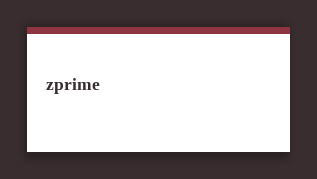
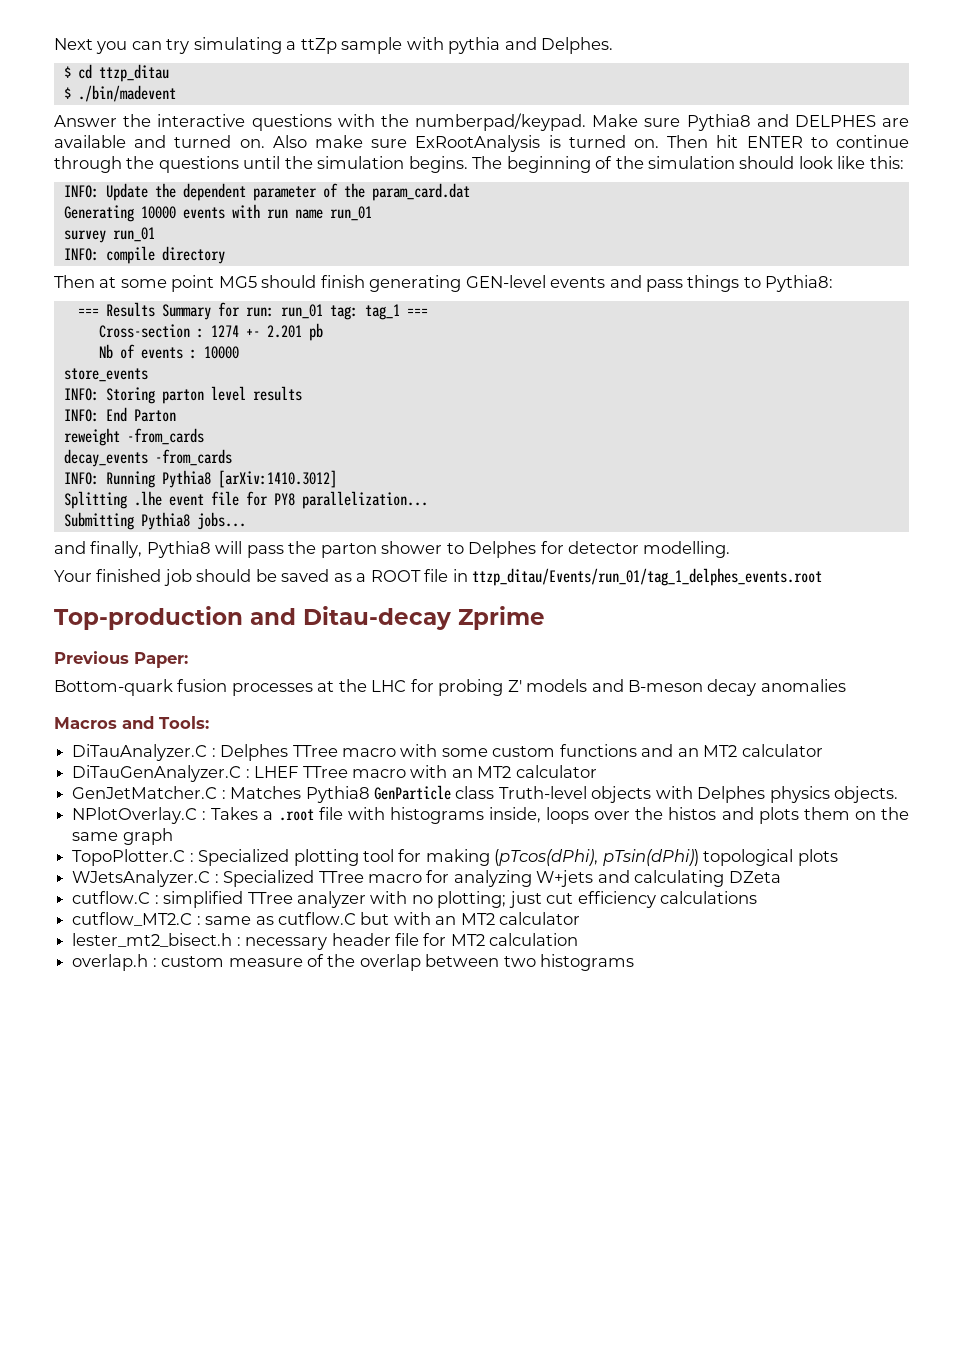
- zprime
+ Next you can try simulating a ttZp sample with pythia and Delphes.
+ $ cd ttzp_ditau
+ $ ./bin/madevent
+ Answer the interactive questions with the numberpad/keypad. Make sure Pythia8 and DELPHES are available and turned on. Also make sure ExRootAnalysis is turned on. Then hit ENTER to continue through the questions until the simulation begins. The beginning of the simulation should look like this:
+ INFO: Update the dependent parameter of the param_card.dat
+ Generating 10000 events with run name run_01
+ survey run_01
+ INFO: compile directory
+ Then at some point MG5 should finish generating GEN-level events and pass things to Pythia8:
+ === Results Summary for run: run_01 tag: tag_1 ===
+ Cross-section : 1274 +- 2.201 pb
+ Nb of events : 10000
+ store_events
+ INFO: Storing parton level results
+ INFO: End Parton
+ reweight -from_cards
+ decay_events -from_cards
+ INFO: Running Pythia8 [arXiv:1410.3012]
+ Splitting .lhe event file for PY8 parallelization...
+ Submitting Pythia8 jobs...
+ and finally, Pythia8 will pass the parton shower to Delphes for detector modelling.
+ Your finished job should be saved as a ROOT file in ttzp_ditau/Events/run_01/tag_1_delphes_events.root
+ Top-production and Ditau-decay Zprime
+ Previous Paper:
+ Bottom-quark fusion processes at the LHC for probing Z' models and B-meson decay anomalies
+ Macros and Tools:
+ DiTauAnalyzer.C : Delphes TTree macro with some custom functions and an MT2 calculator
+ DiTauGenAnalyzer.C : LHEF TTree macro with an MT2 calculator
+ GenJetMatcher.C : Matches Pythia8 GenParticle class Truth-level objects with Delphes physics objects.
+ NPlotOverlay.C : Takes a .root file with histograms inside, loops over the histos and plots them on the same graph
+ TopoPlotter.C : Specialized plotting tool for making (pTcos(dPhi), pTsin(dPhi)) topological plots
+ WJetsAnalyzer.C : Specialized TTree macro for analyzing W+jets and calculating DZeta
+ cutflow.C : simplified TTree analyzer with no plotting; just cut efficiency calculations
+ cutflow_MT2.C : same as cutflow.C but with an MT2 calculator
+ lester_mt2_bisect.h : necessary header file for MT2 calculation
+ overlap.h : custom measure of the overlap between two histograms

